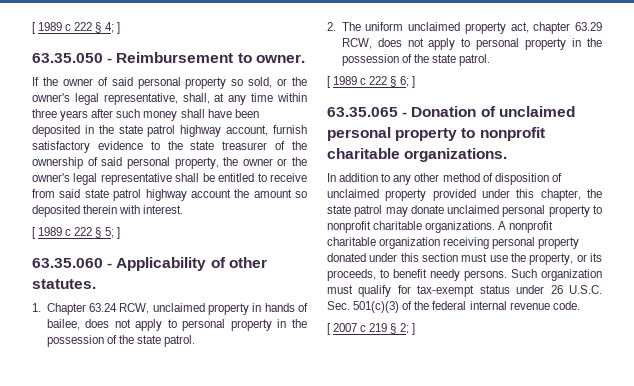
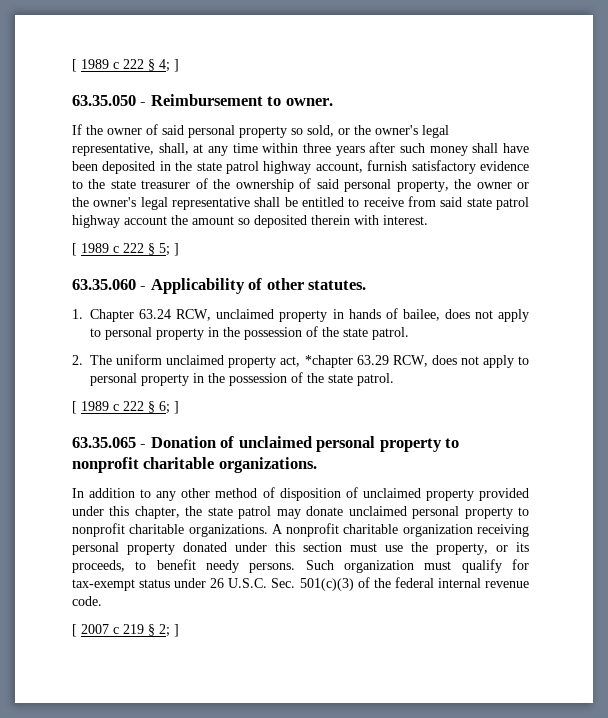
- 2. The uniform unclaimed property act, chapter 63.29 RCW, does not apply to personal property in the possession of the state patrol.
+ 2. The uniform unclaimed property act, *chapter 63.29 RCW, does not apply to personal property in the possession of the state patrol.

